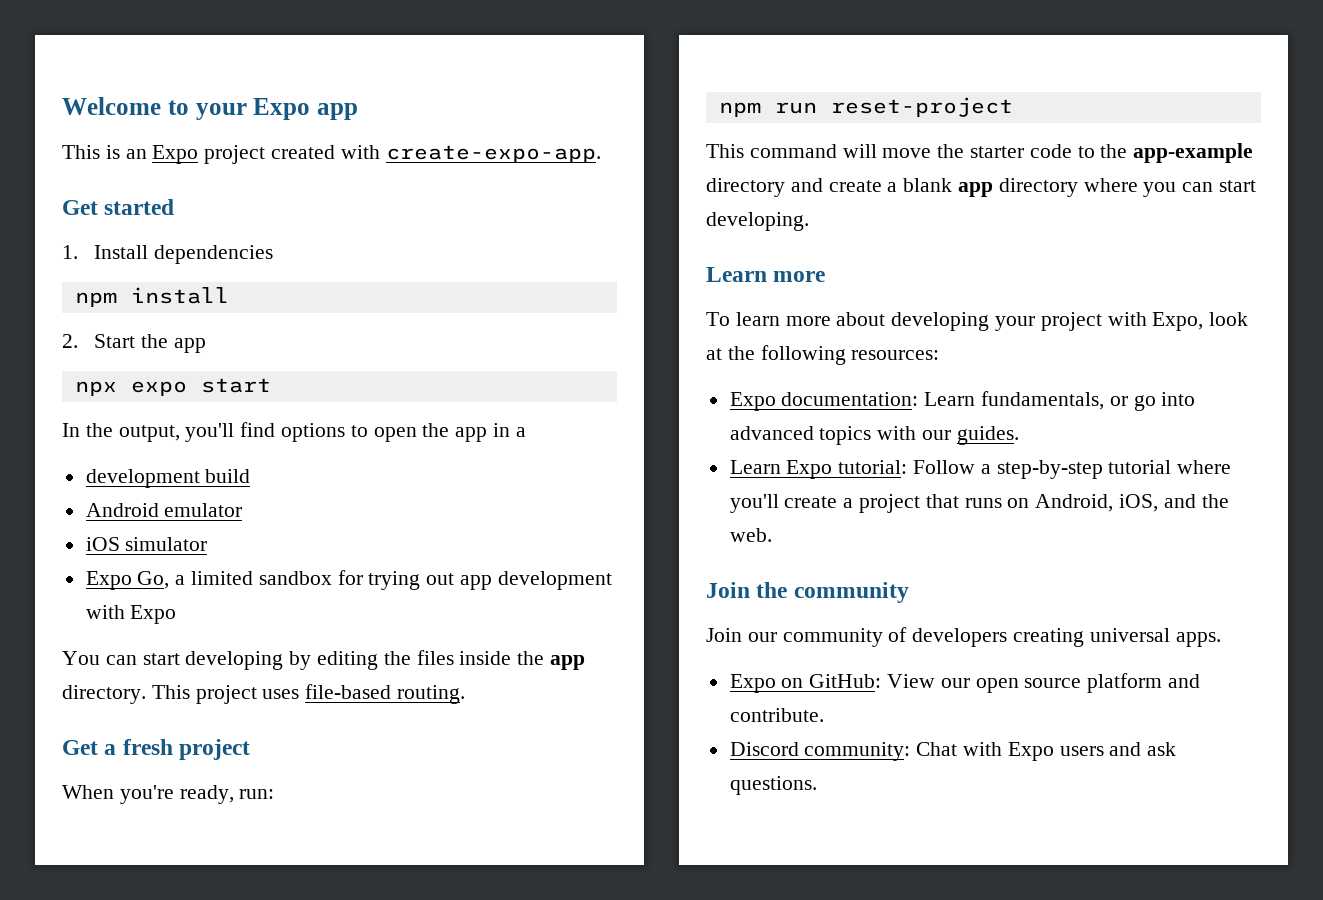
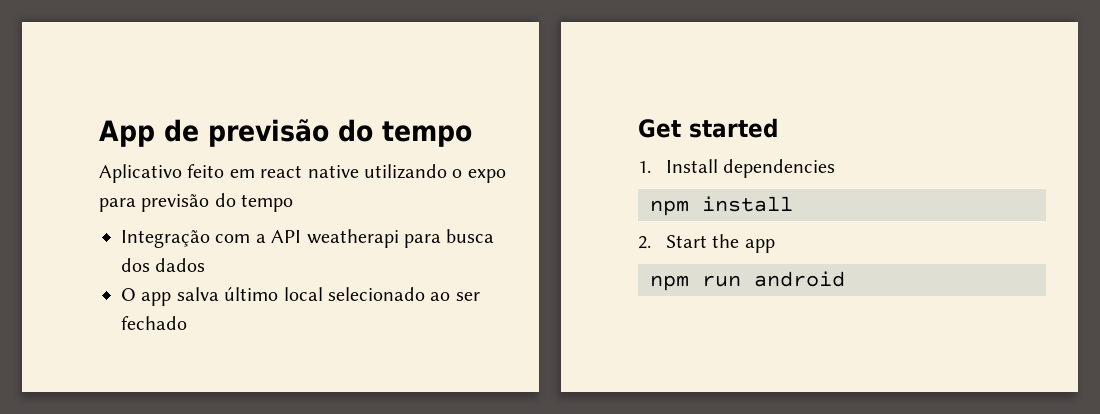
- Welcome to your Expo app
- This is an Expo project created with create-expo-app.
+ App de previsão do tempo
+ Aplicativo feito em react native utilizando o expo para previsão do tempo
+ Integração com a API weatherapi para busca dos dados
+ O app salva último local selecionado ao ser fechado
- npx expo start
- In the output, you'll find options to open the app in a
- development build
- Android emulator
- iOS simulator
- Expo Go, a limited sandbox for trying out app development with Expo
- You can start developing by editing the files inside the app directory. This project uses file-based routing.
- Get a fresh project
- When you're ready, run:
- npm run reset-project
- This command will move the starter code to the app-example directory and create a blank app directory where you can start developing.
- Learn more
- To learn more about developing your project with Expo, look at the following resources:
- Expo documentation: Learn fundamentals, or go into advanced topics with our guides.
- Learn Expo tutorial: Follow a step-by-step tutorial where you'll create a project that runs on Android, iOS, and the web.
- Join the community
- Join our community of developers creating universal apps.
- Expo on GitHub: View our open source platform and contribute.
- Discord community: Chat with Expo users and ask questions.
+ npm run android

